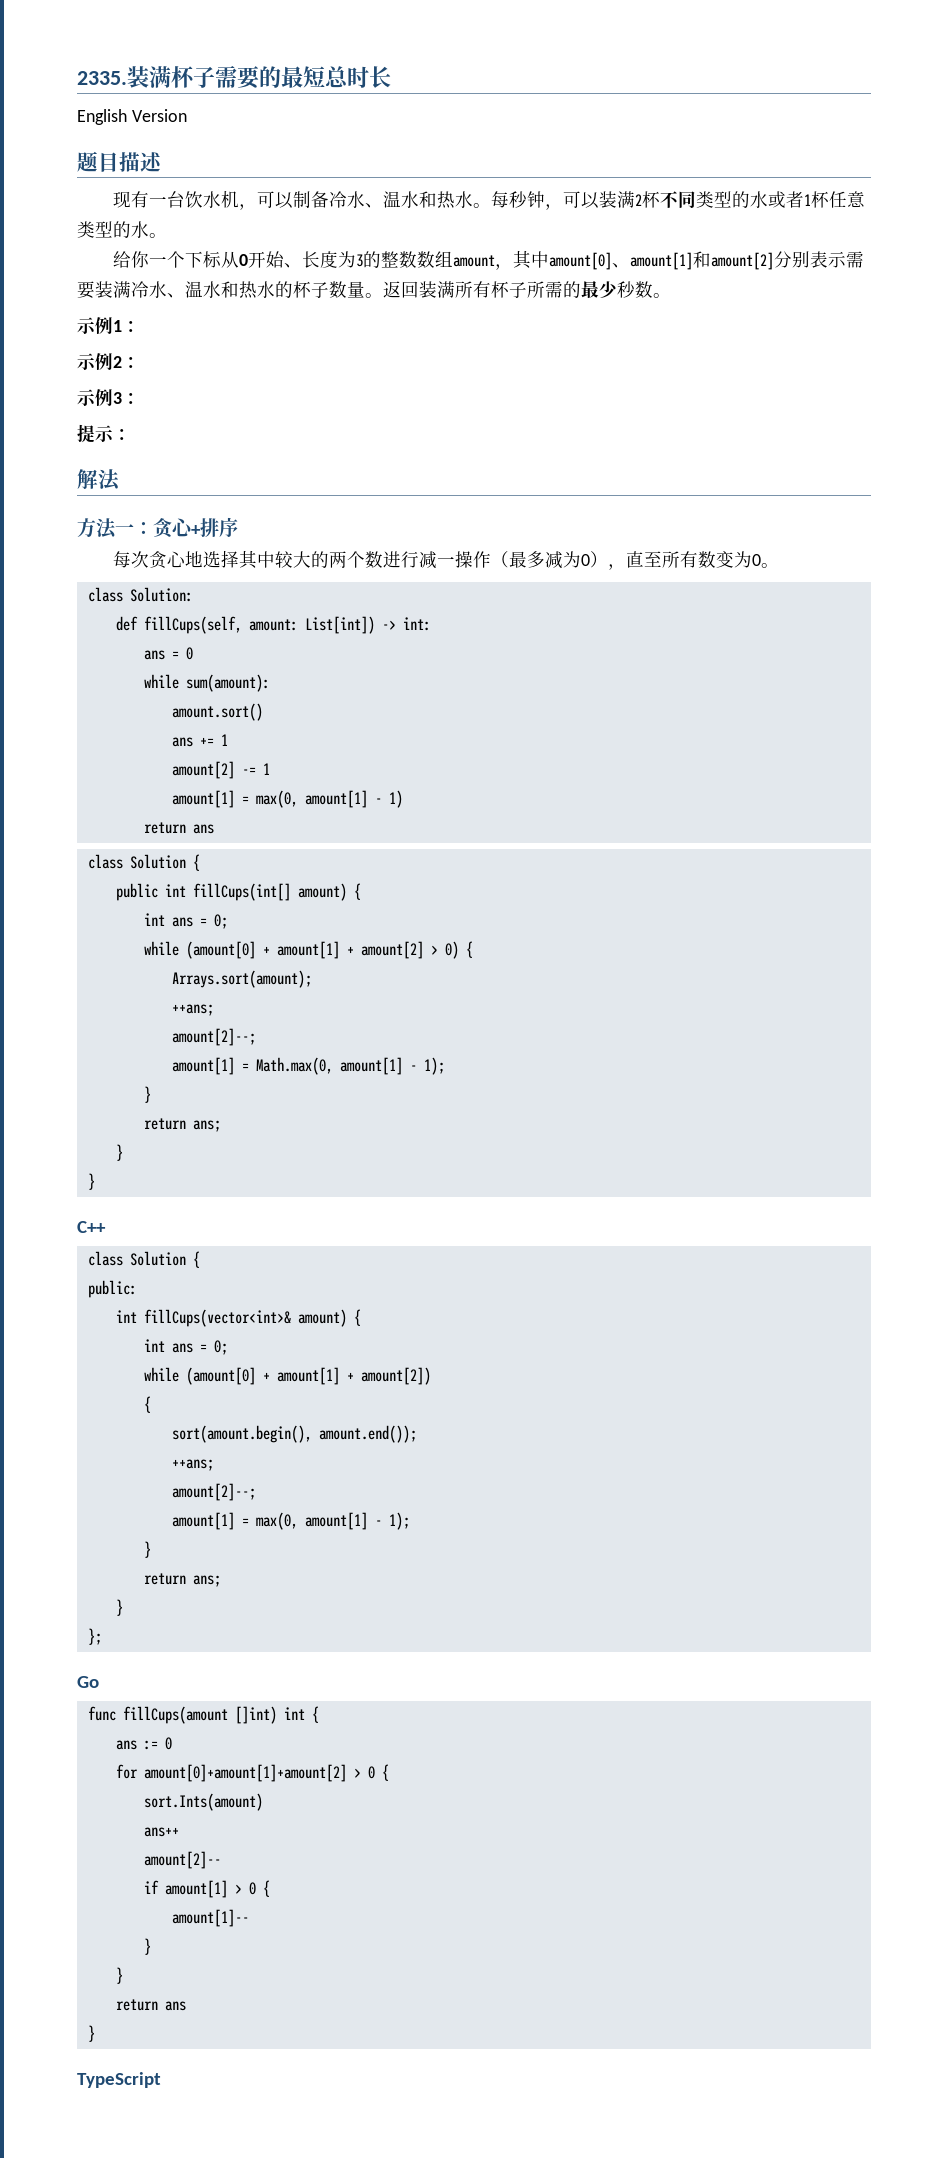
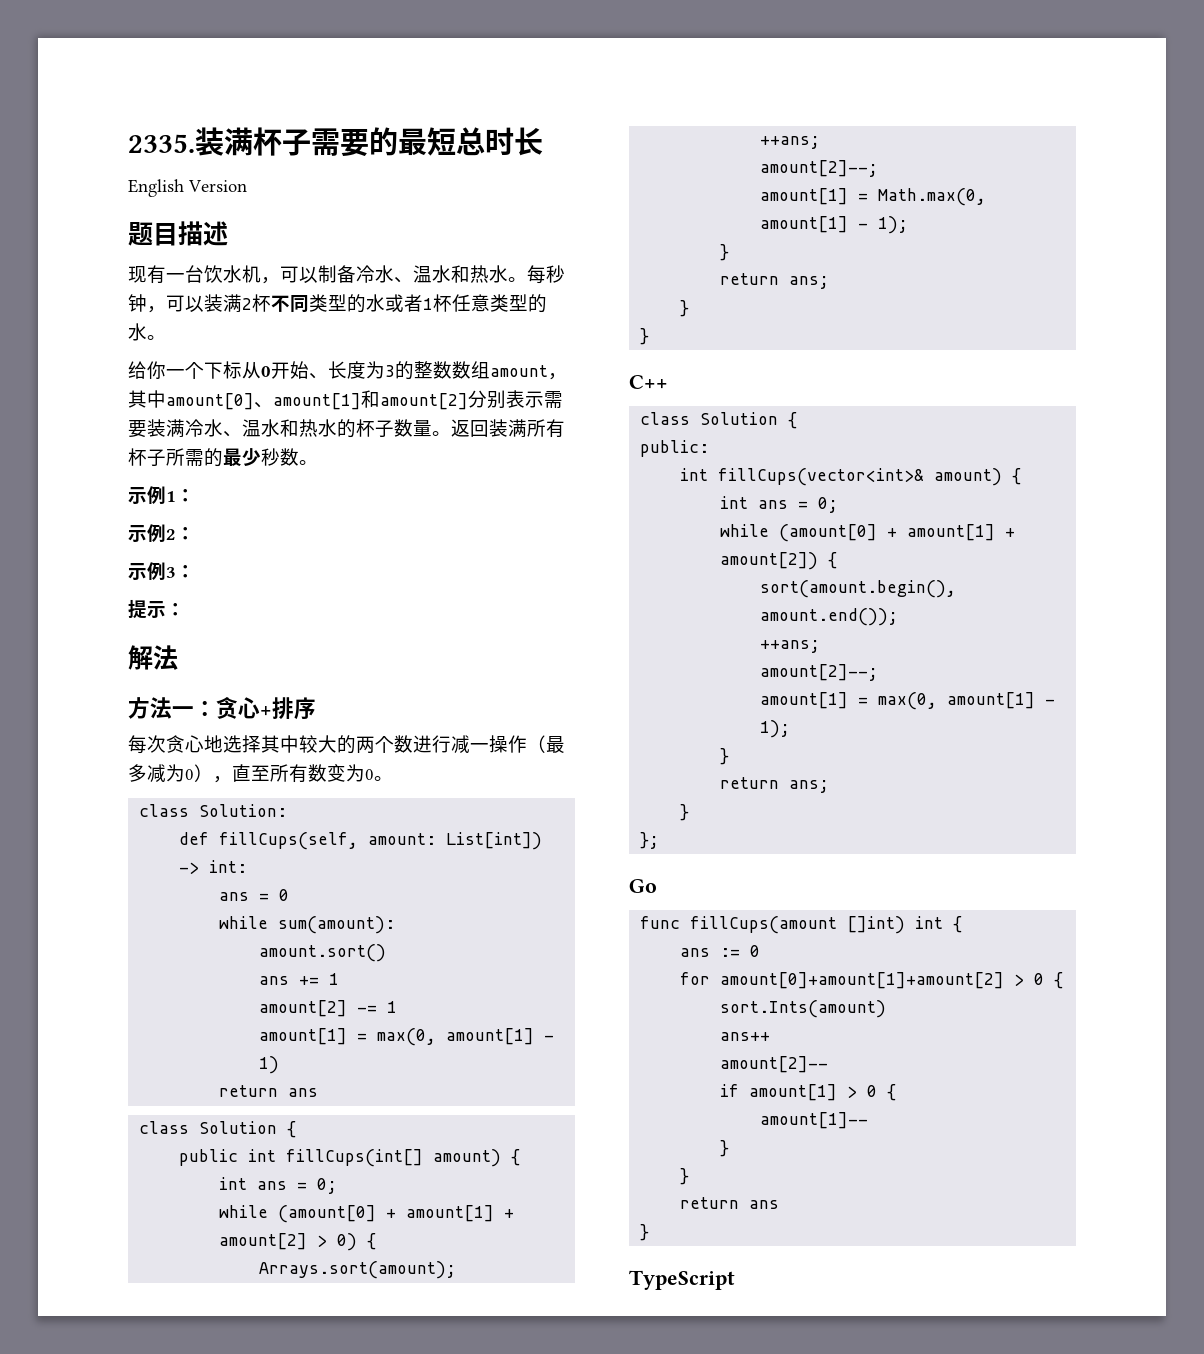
- while (amount[0] + amount[1] + amount[2])
- {
+ while (amount[0] + amount[1] + amount[2]) {

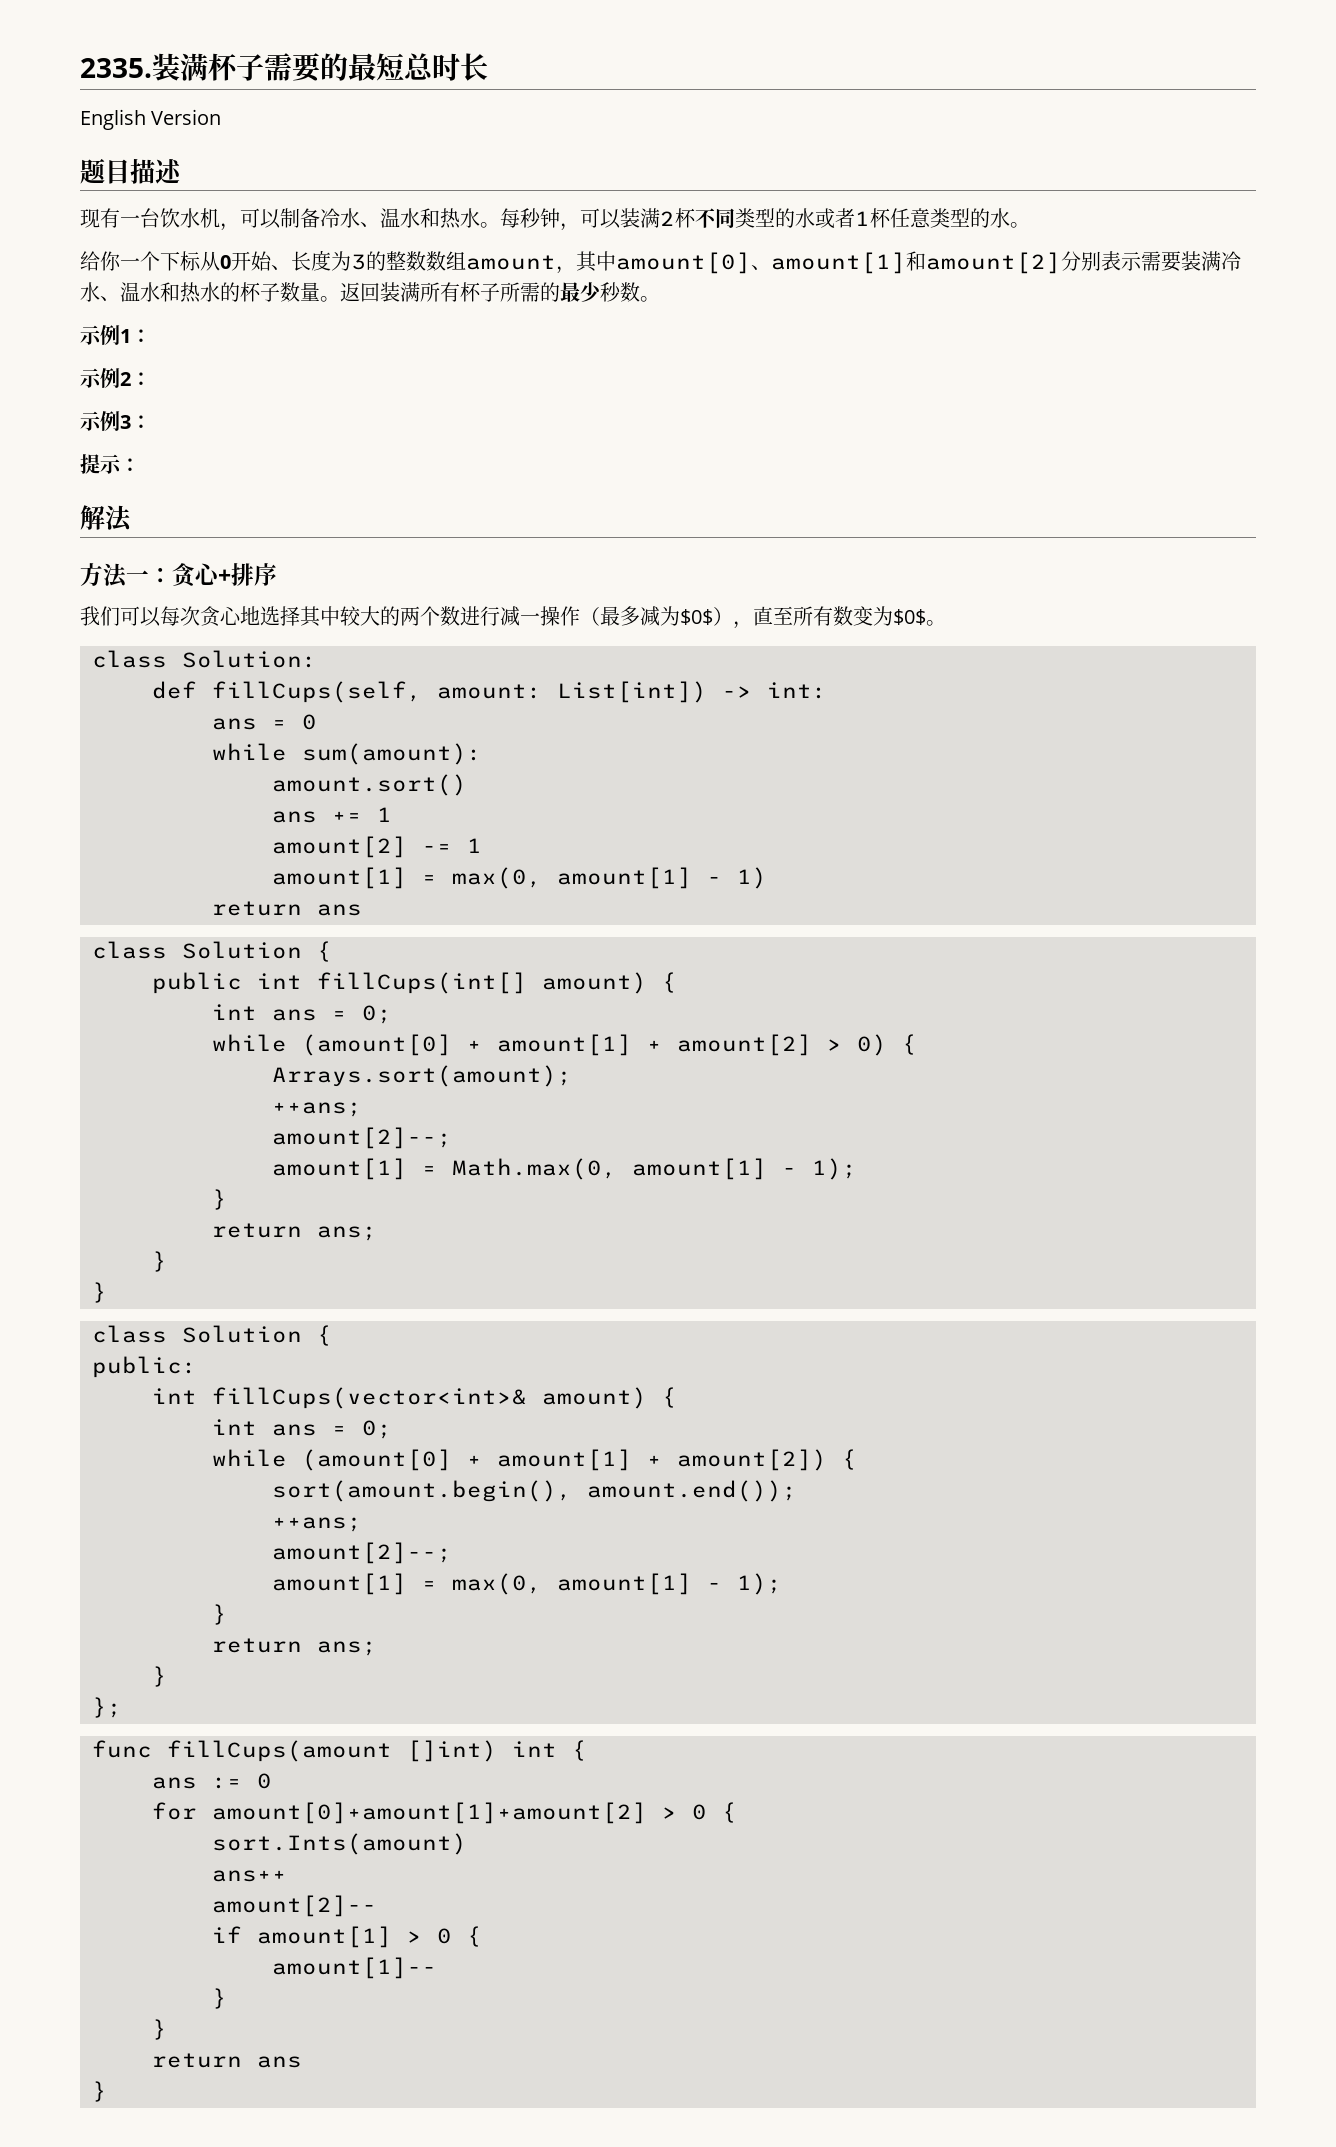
- 每次贪心地选择其中较大的两个数进行减一操作（最多减为0），直至所有数变为0。
+ 我们可以每次贪心地选择其中较大的两个数进行减一操作（最多减为$0$），直至所有数变为$0$。
- C++
- Go
- TypeScript

